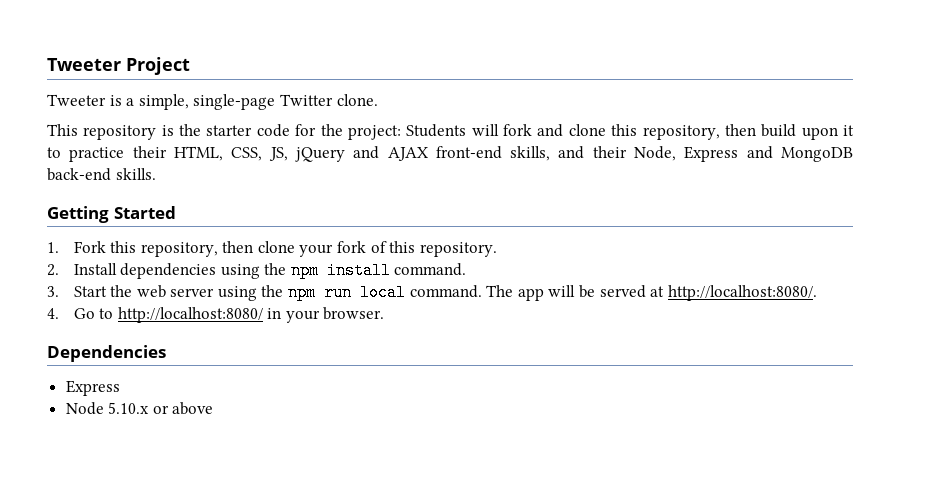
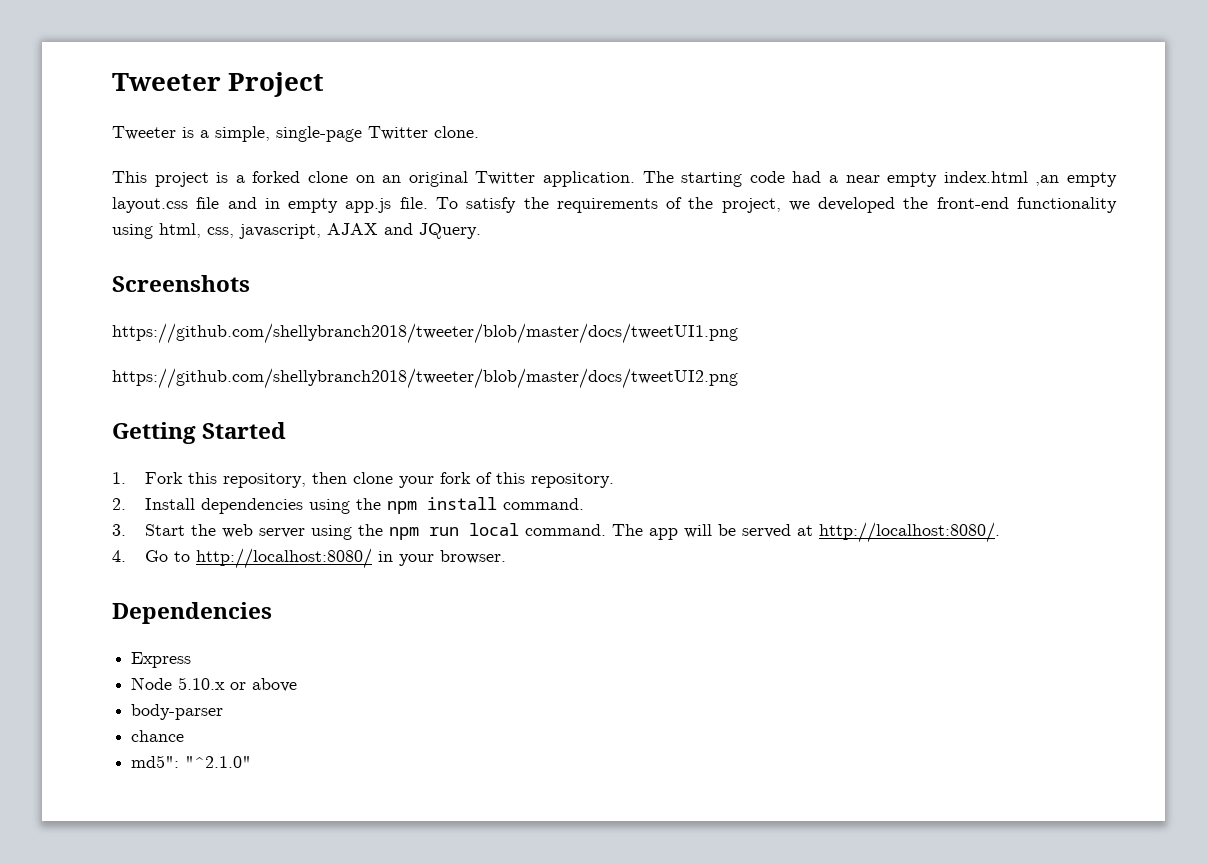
- This repository is the starter code for the project: Students will fork and clone this repository, then build upon it to practice their HTML, CSS, JS, jQuery and AJAX front-end skills, and their Node, Express and MongoDB back-end skills.
+ This project is a forked clone on an original Twitter application. The starting code had a near empty index.html ,an empty layout.css file and in empty app.js file. To satisfy the requirements of the project, we developed the front-end functionality using html, css, javascript, AJAX and JQuery.
+ Screenshots
+ https://github.com/shellybranch2018/tweeter/blob/master/docs/tweetUI1.png
+ https://github.com/shellybranch2018/tweeter/blob/master/docs/tweetUI2.png
+ body-parser
+ chance
+ md5": "^2.1.0"

